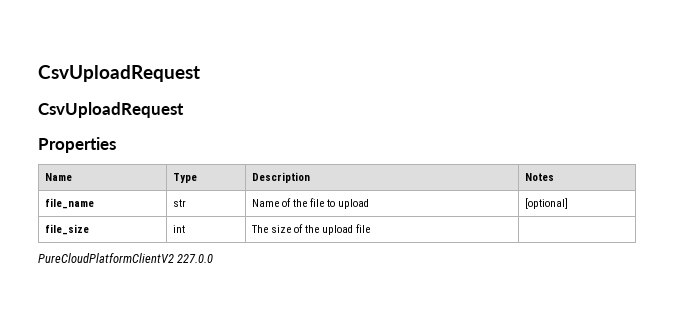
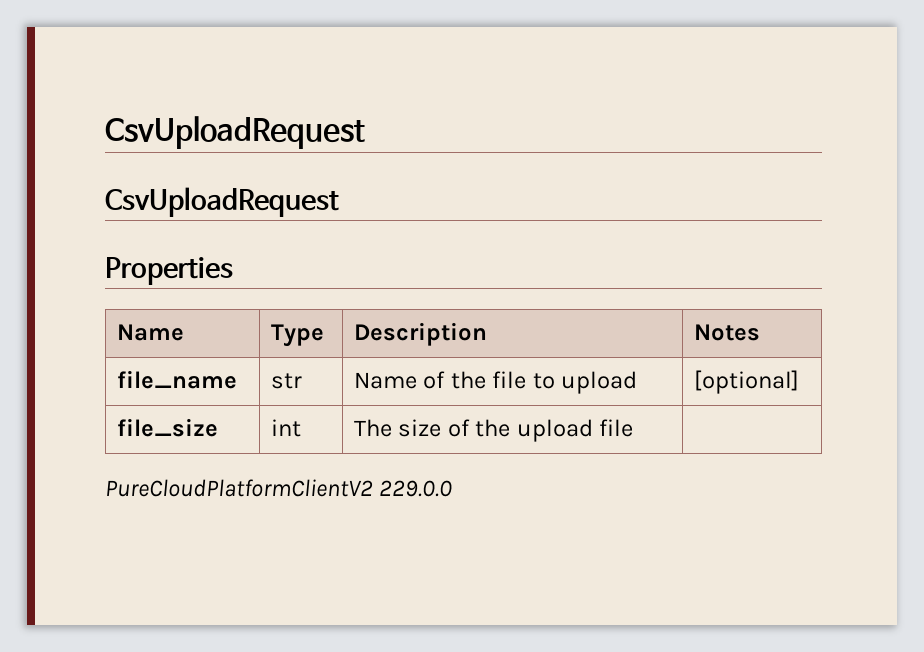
- PureCloudPlatformClientV2 227.0.0
+ PureCloudPlatformClientV2 229.0.0

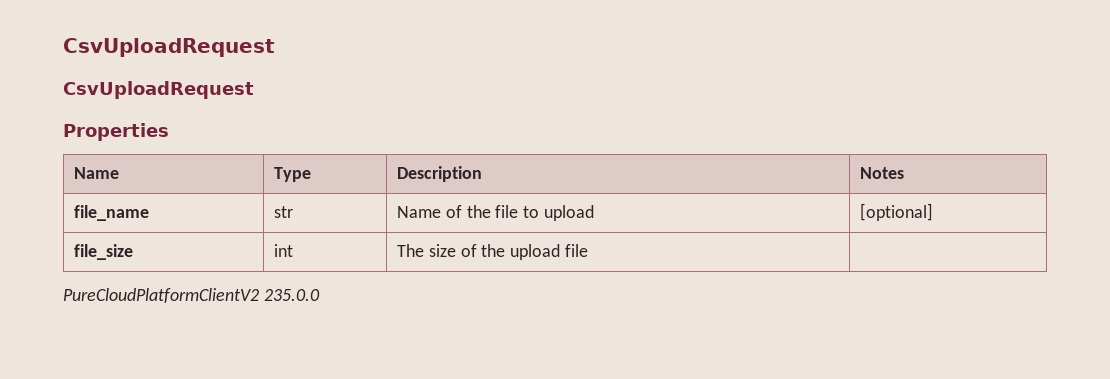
- PureCloudPlatformClientV2 229.0.0
+ PureCloudPlatformClientV2 235.0.0

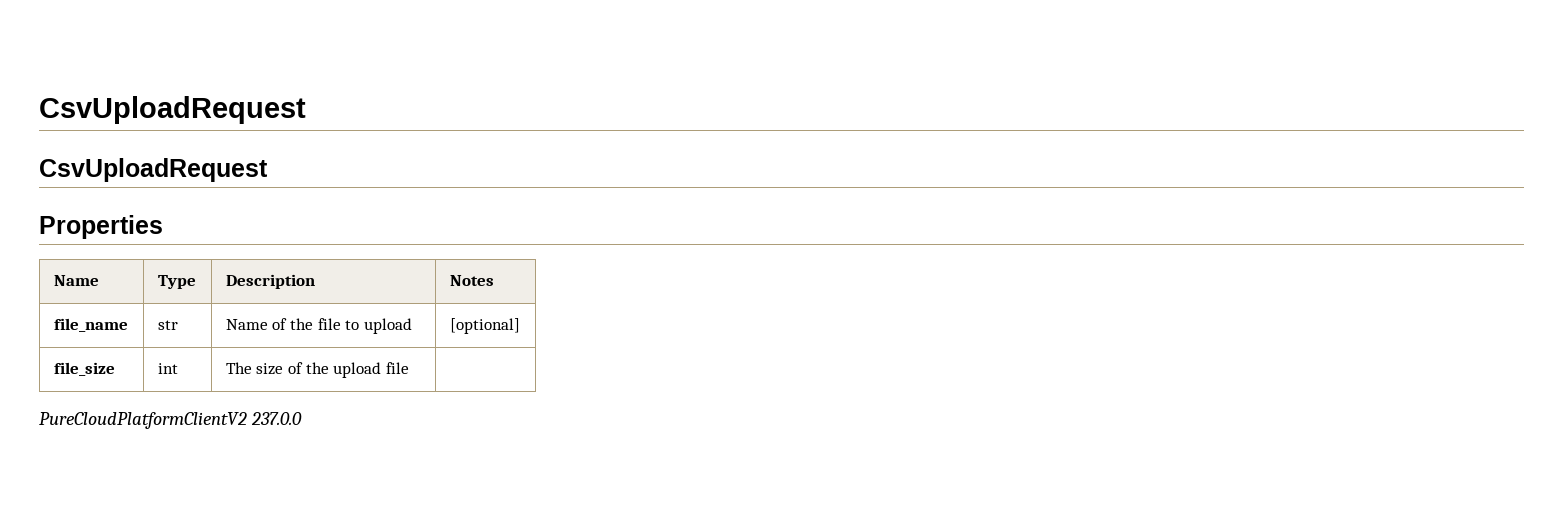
- PureCloudPlatformClientV2 235.0.0
+ PureCloudPlatformClientV2 237.0.0

